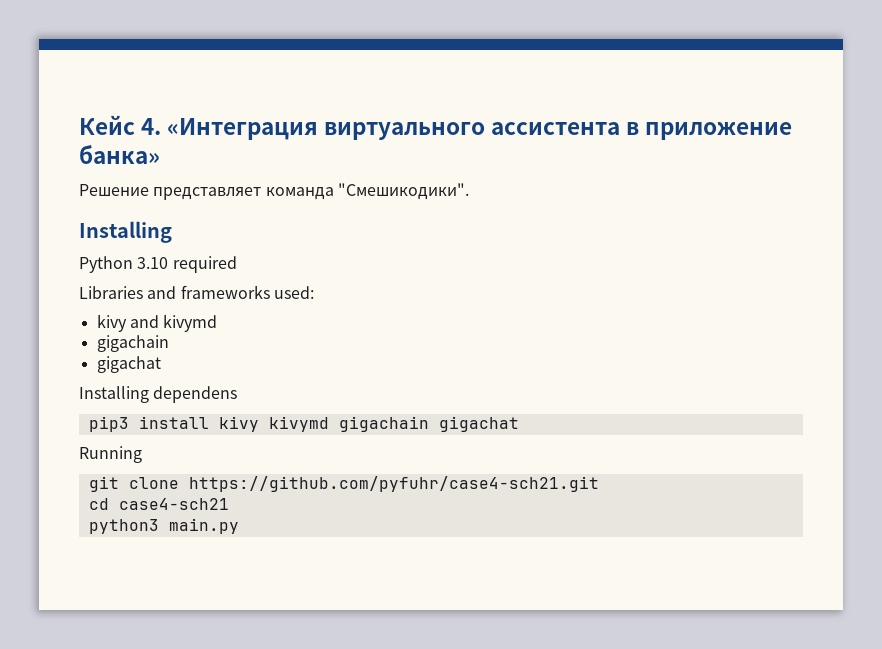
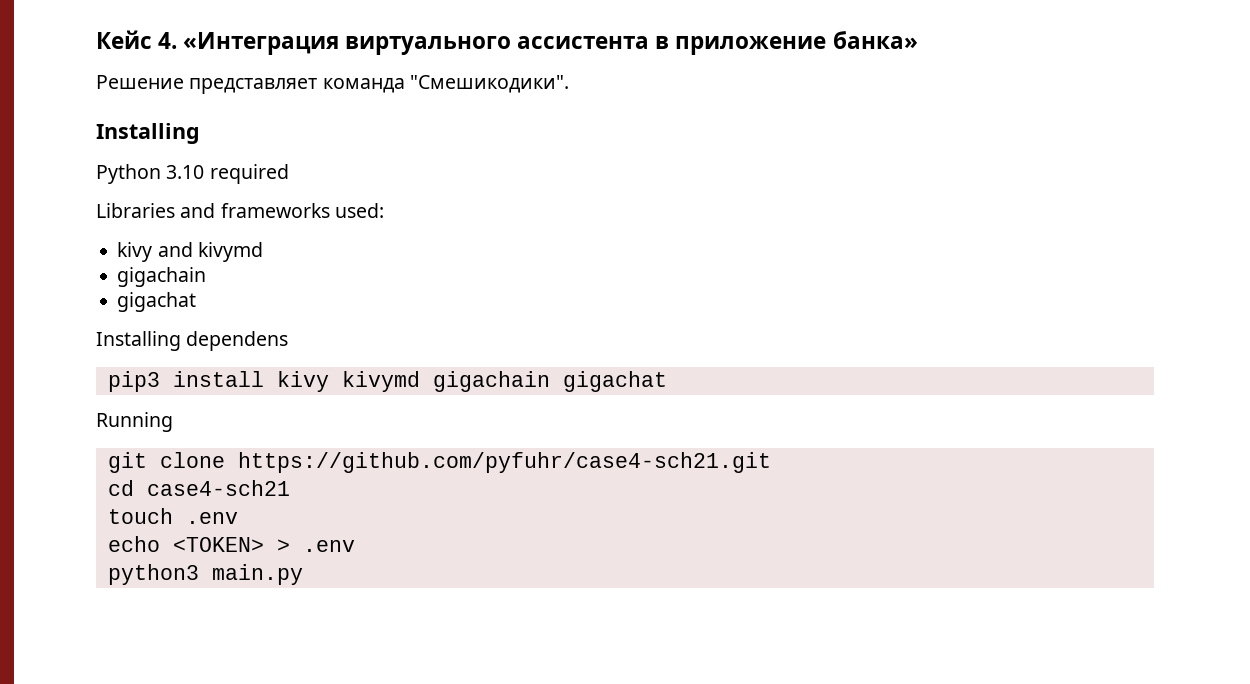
+ touch .env
+ echo <TOKEN> > .env

